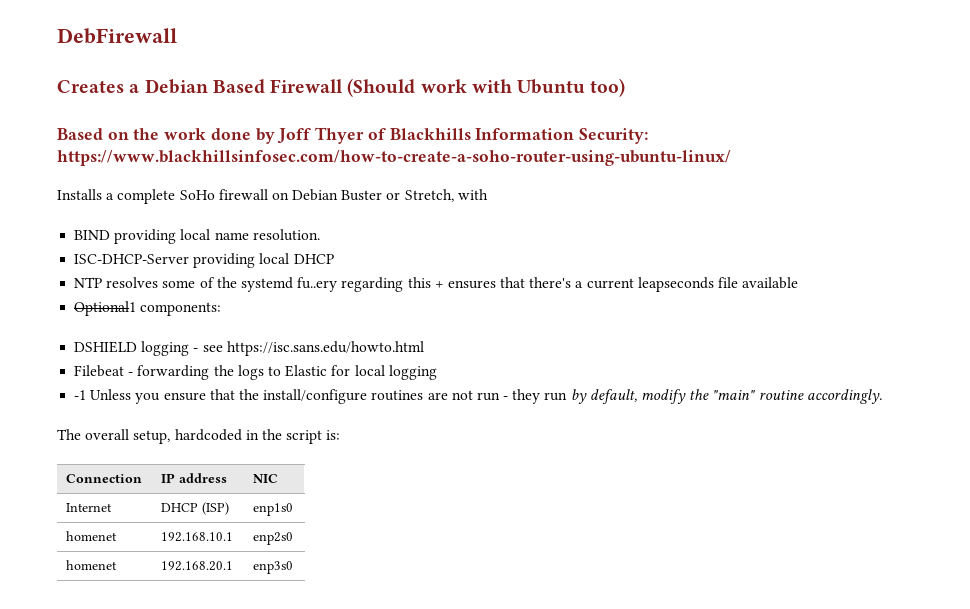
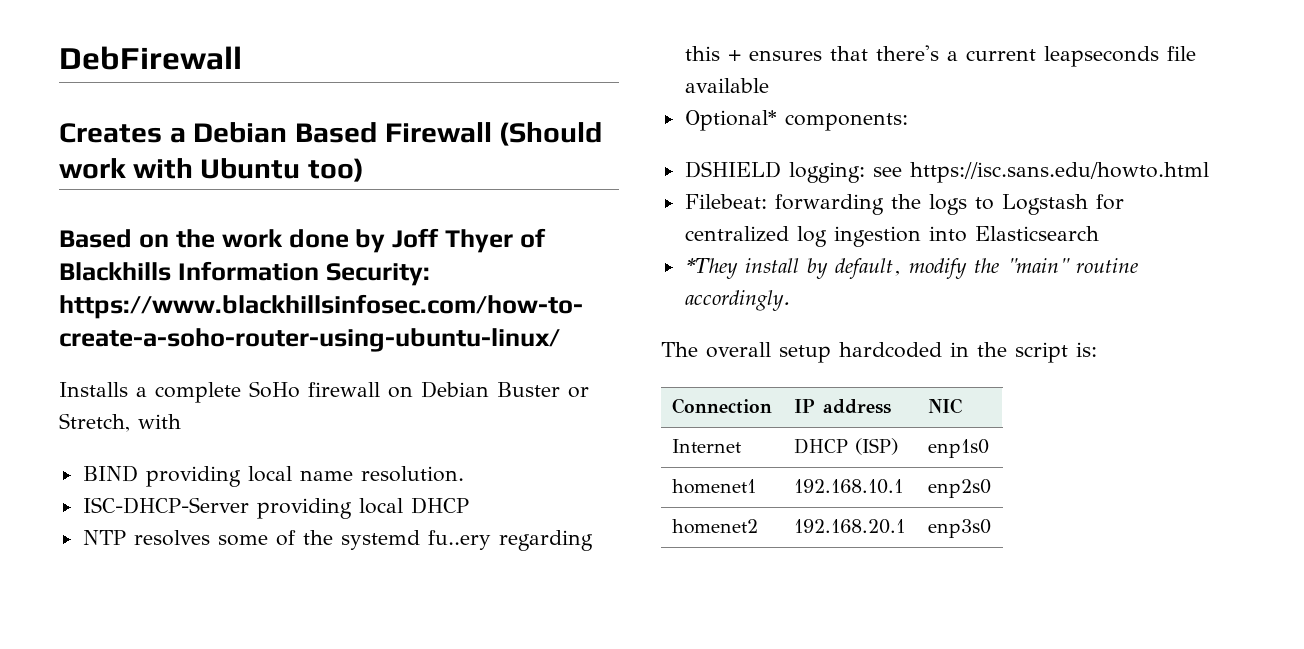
- Optional1 components:
+ Optional* components:
- DSHIELD logging - see https://isc.sans.edu/howto.html
+ DSHIELD logging: see https://isc.sans.edu/howto.html
- Filebeat - forwarding the logs to Elastic for local logging
- -1 Unless you ensure that the install/configure routines are not run - they run by default, modify the "main" routine accordingly.
+ Filebeat: forwarding the logs to Logstash for centralized log ingestion into Elasticsearch
+ *They install by default, modify the "main" routine accordingly.
- The overall setup, hardcoded in the script is:
+ The overall setup hardcoded in the script is:
- homenet | 192.168.10.1 | enp2s0
+ homenet1 | 192.168.10.1 | enp2s0
- homenet | 192.168.20.1 | enp3s0
+ homenet2 | 192.168.20.1 | enp3s0

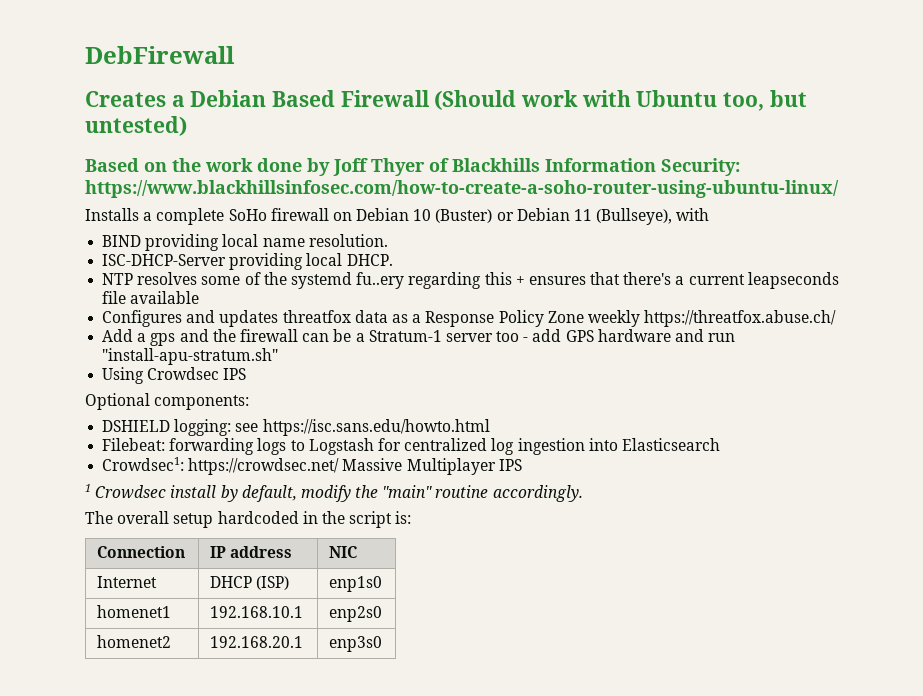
- Creates a Debian Based Firewall (Should work with Ubuntu too)
+ Creates a Debian Based Firewall (Should work with Ubuntu too, but untested)
- Installs a complete SoHo firewall on Debian Buster or Stretch, with
+ Installs a complete SoHo firewall on Debian 10 (Buster) or Debian 11 (Bullseye), with
- ISC-DHCP-Server providing local DHCP
+ ISC-DHCP-Server providing local DHCP.
- Optional* components:
+ Configures and updates threatfox data as a Response Policy Zone weekly https://threatfox.abuse.ch/
+ Add a gps and the firewall can be a Stratum-1 server too - add GPS hardware and run "install-apu-stratum.sh"
+ Using Crowdsec IPS
+ Optional components:
- Filebeat: forwarding the logs to Logstash for centralized log ingestion into Elasticsearch
+ Filebeat: forwarding logs to Logstash for centralized log ingestion into Elasticsearch
- *They install by default, modify the "main" routine accordingly.
+ Crowdsec1: https://crowdsec.net/ Massive Multiplayer IPS
+ 1 Crowdsec install by default, modify the "main" routine accordingly.

